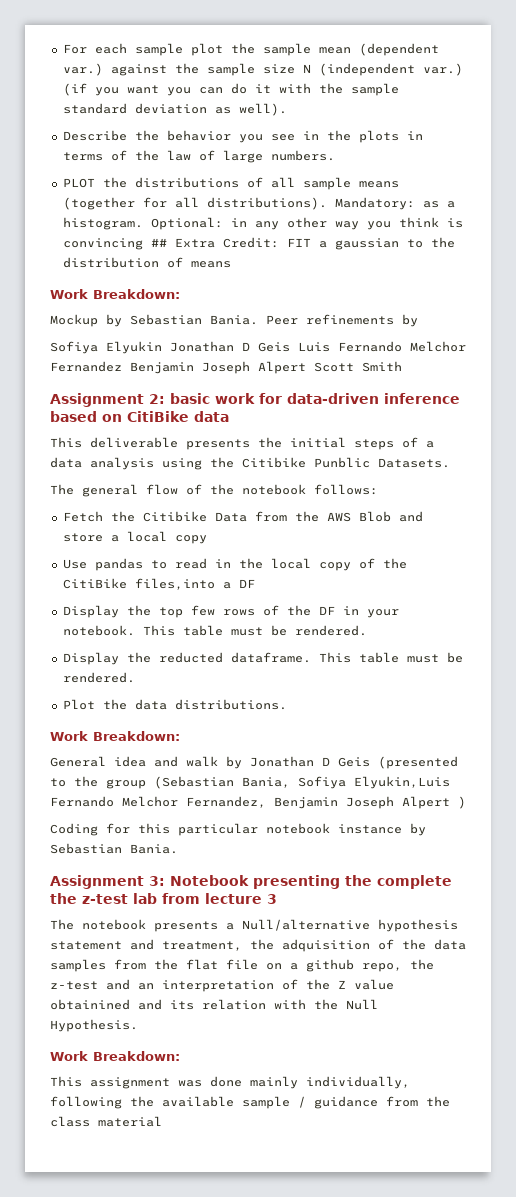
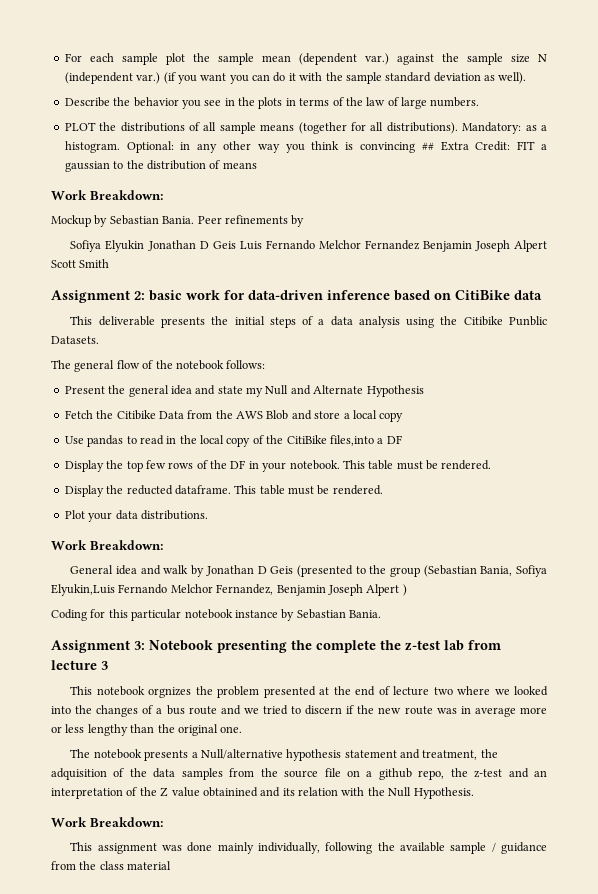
+ Present the general idea and state my Null and Alternate Hypothesis
- Plot the data distributions.
+ Plot your data distributions.
+ This notebook orgnizes the problem presented at the end of lecture two where we looked into the changes of a bus route and we tried to discern if the new route was in average more or less lengthy than the original one.
- The notebook presents a Null/alternative hypothesis statement and treatment, the adquisition of the data samples from the flat file on a github repo, the z-test and an interpretation of the Z value obtainined and its relation with the Null Hypothesis.
+ The notebook presents a Null/alternative hypothesis statement and treatment, the adquisition of the data samples from the source file on a github repo, the z-test and an interpretation of the Z value obtainined and its relation with the Null Hypothesis.

